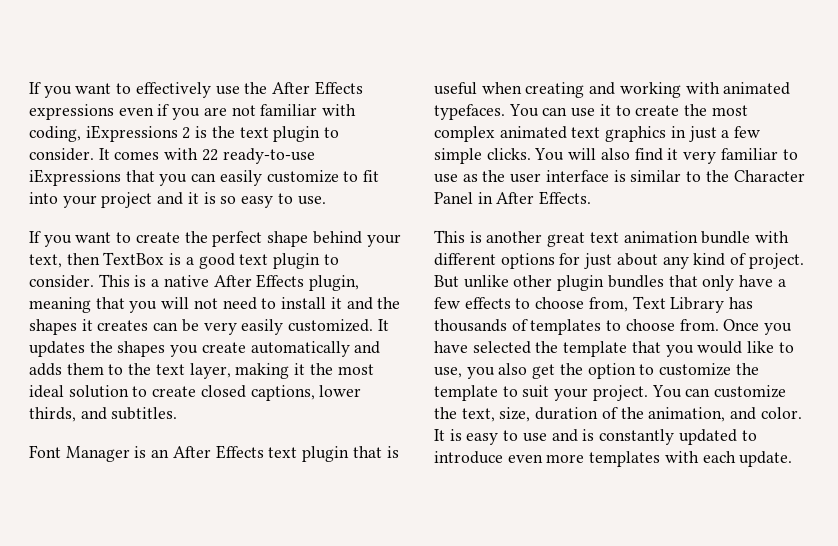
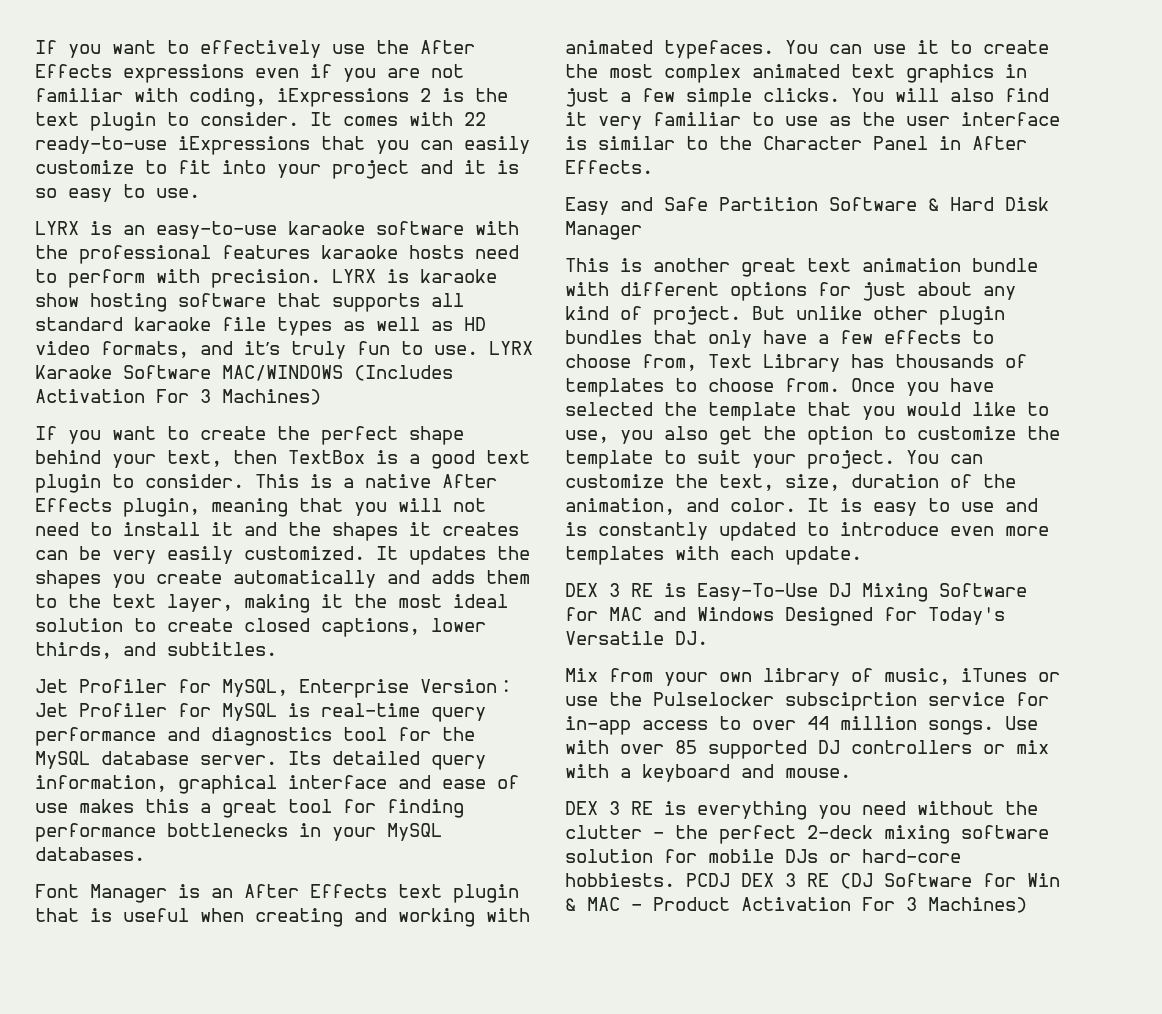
+ LYRX is an easy-to-use karaoke software with the professional features karaoke hosts need to perform with precision. LYRX is karaoke show hosting software that supports all standard karaoke file types as well as HD video formats, and it’s truly fun to use. LYRX Karaoke Software MAC/WINDOWS (Includes Activation For 3 Machines)
+ Jet Profiler for MySQL, Enterprise Version：Jet Profiler for MySQL is real-time query performance and diagnostics tool for the MySQL database server. Its detailed query information, graphical interface and ease of use makes this a great tool for finding performance bottlenecks in your MySQL databases.
+ Easy and Safe Partition Software & Hard Disk Manager
+ DEX 3 RE is Easy-To-Use DJ Mixing Software for MAC and Windows Designed for Today's Versatile DJ.
+ Mix from your own library of music, iTunes or use the Pulselocker subsciprtion service for in-app access to over 44 million songs. Use with over 85 supported DJ controllers or mix with a keyboard and mouse.
+ DEX 3 RE is everything you need without the clutter - the perfect 2-deck mixing software solution for mobile DJs or hard-core hobbiests. PCDJ DEX 3 RE (DJ Software for Win & MAC - Product Activation For 3 Machines)

